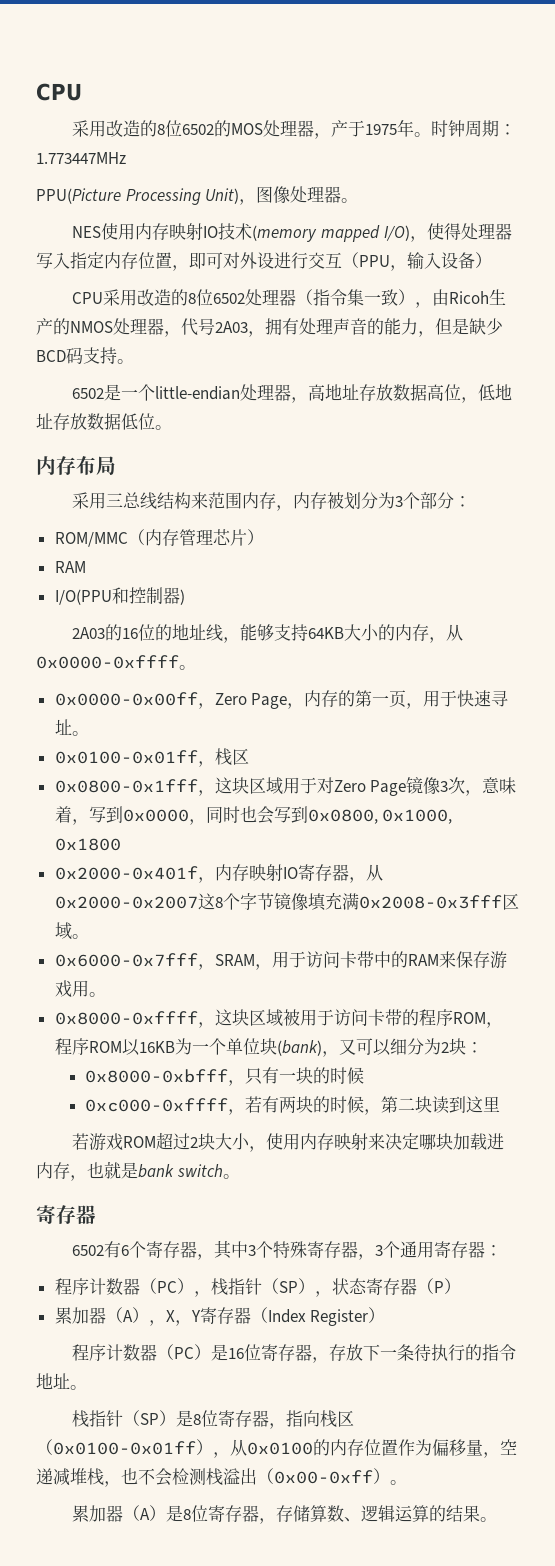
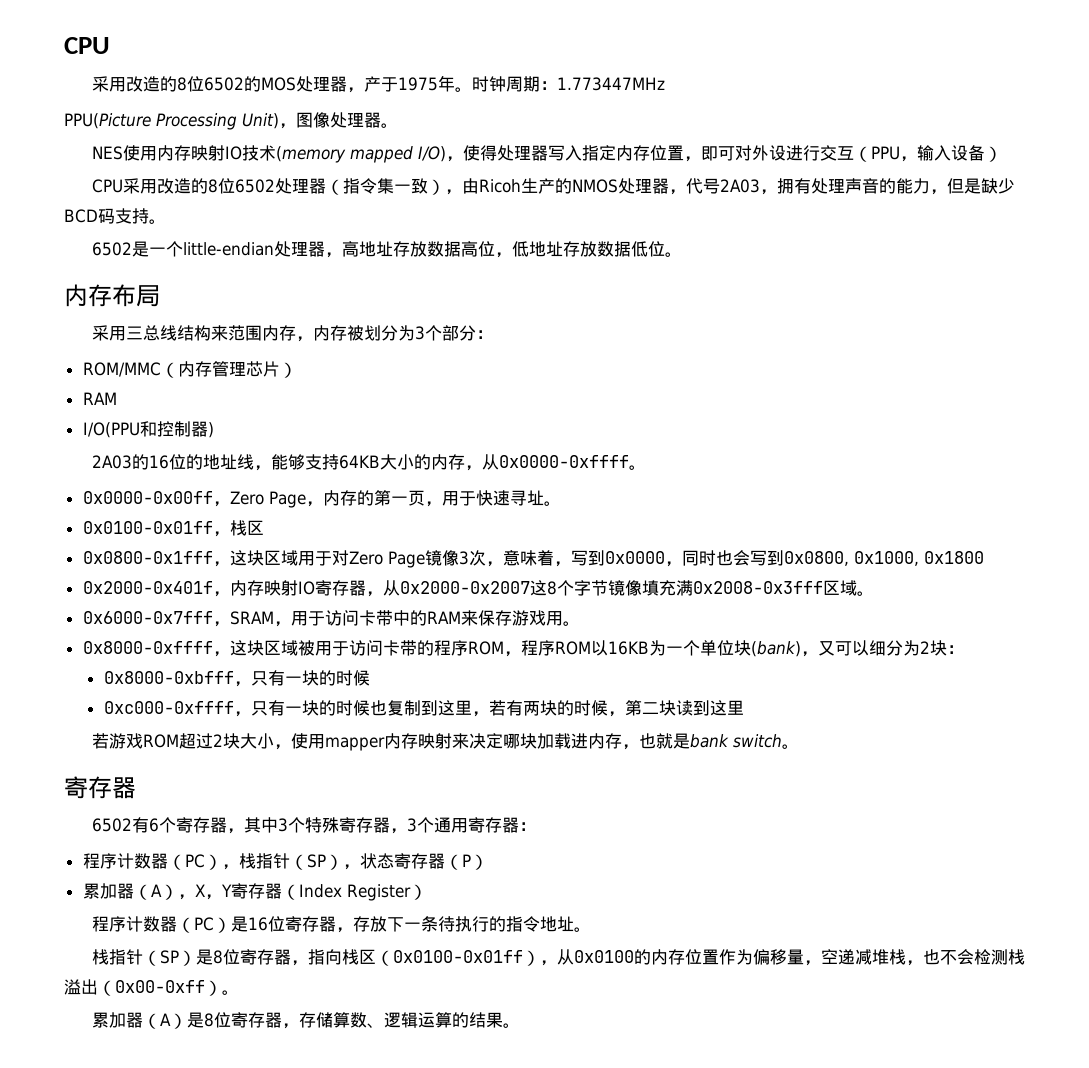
- 0xc000-0xffff，若有两块的时候，第二块读到这里
+ 0xc000-0xffff，只有一块的时候也复制到这里，若有两块的时候，第二块读到这里
- 若游戏ROM超过2块大小，使用内存映射来决定哪块加载进内存，也就是bank switch。
+ 若游戏ROM超过2块大小，使用mapper内存映射来决定哪块加载进内存，也就是bank switch。

